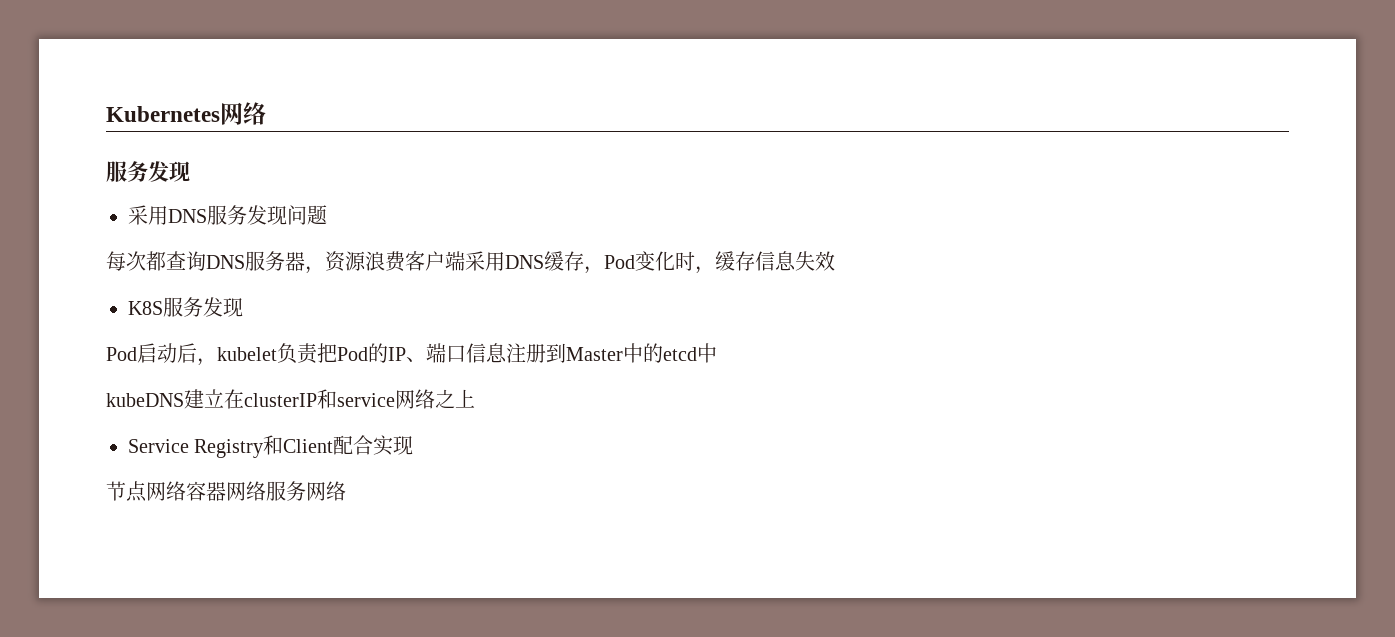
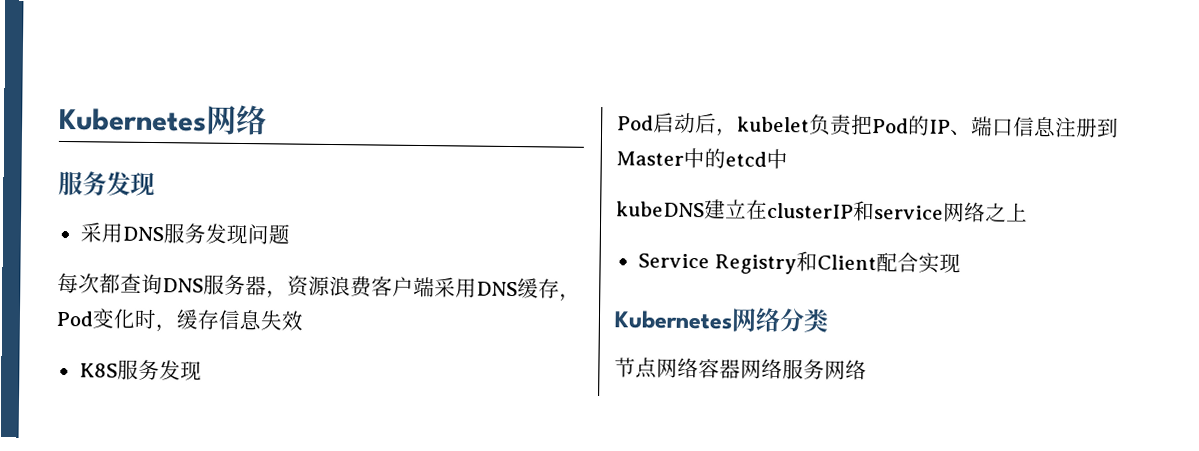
+ Kubernetes网络分类

